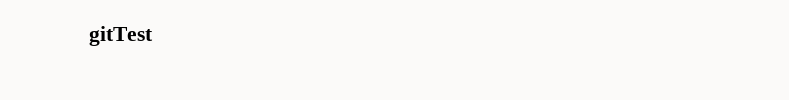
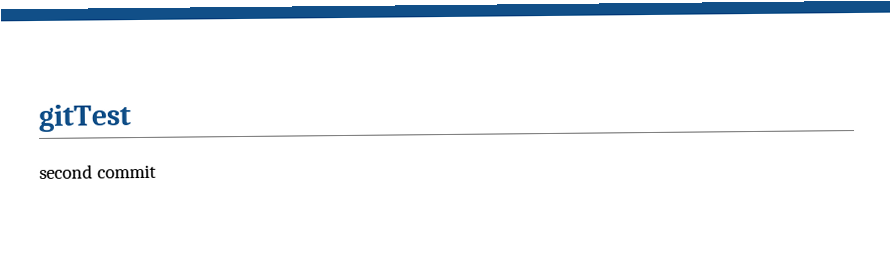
+ second commit

